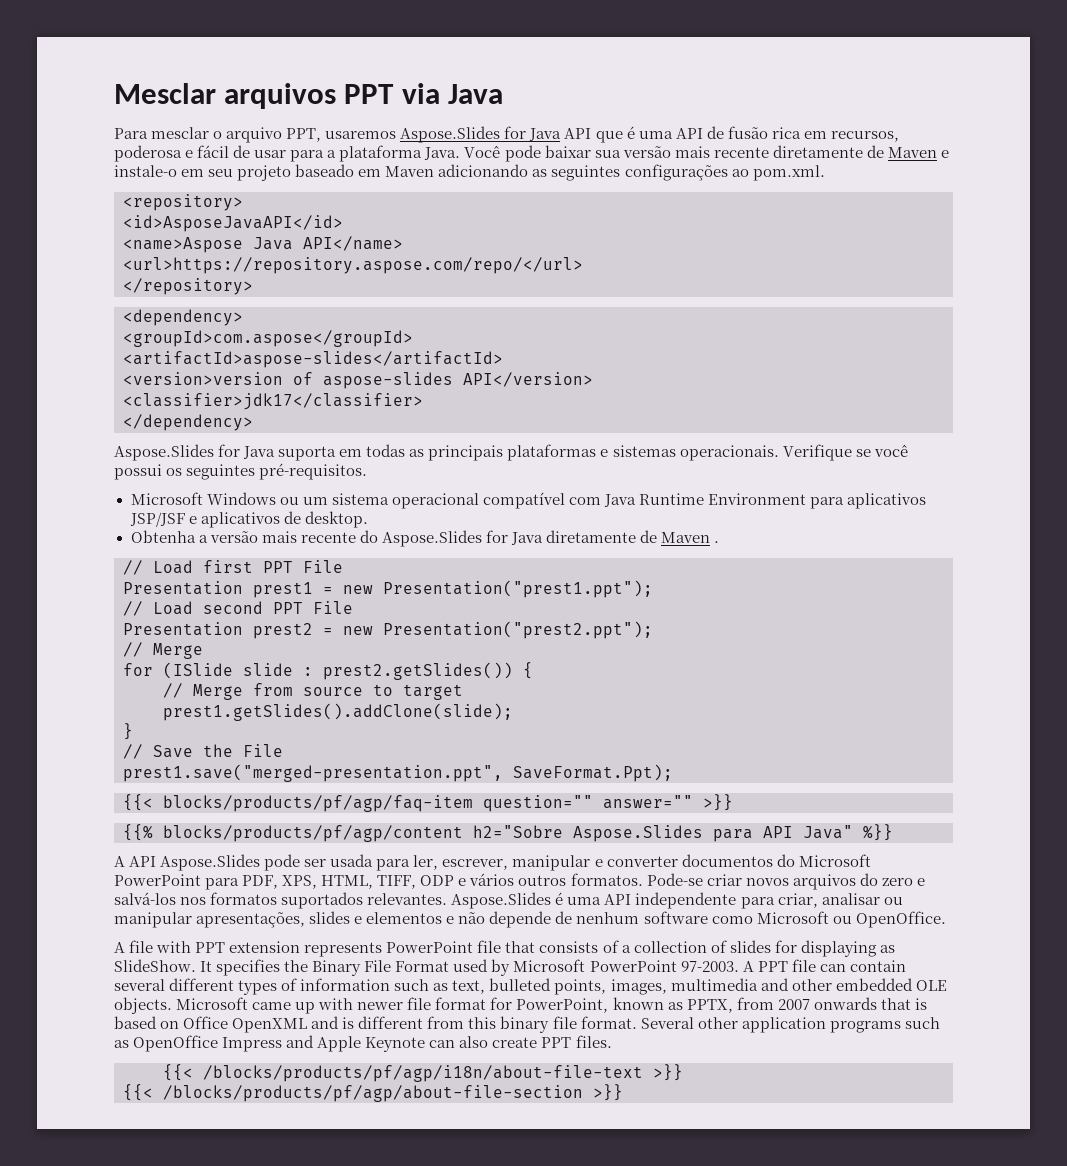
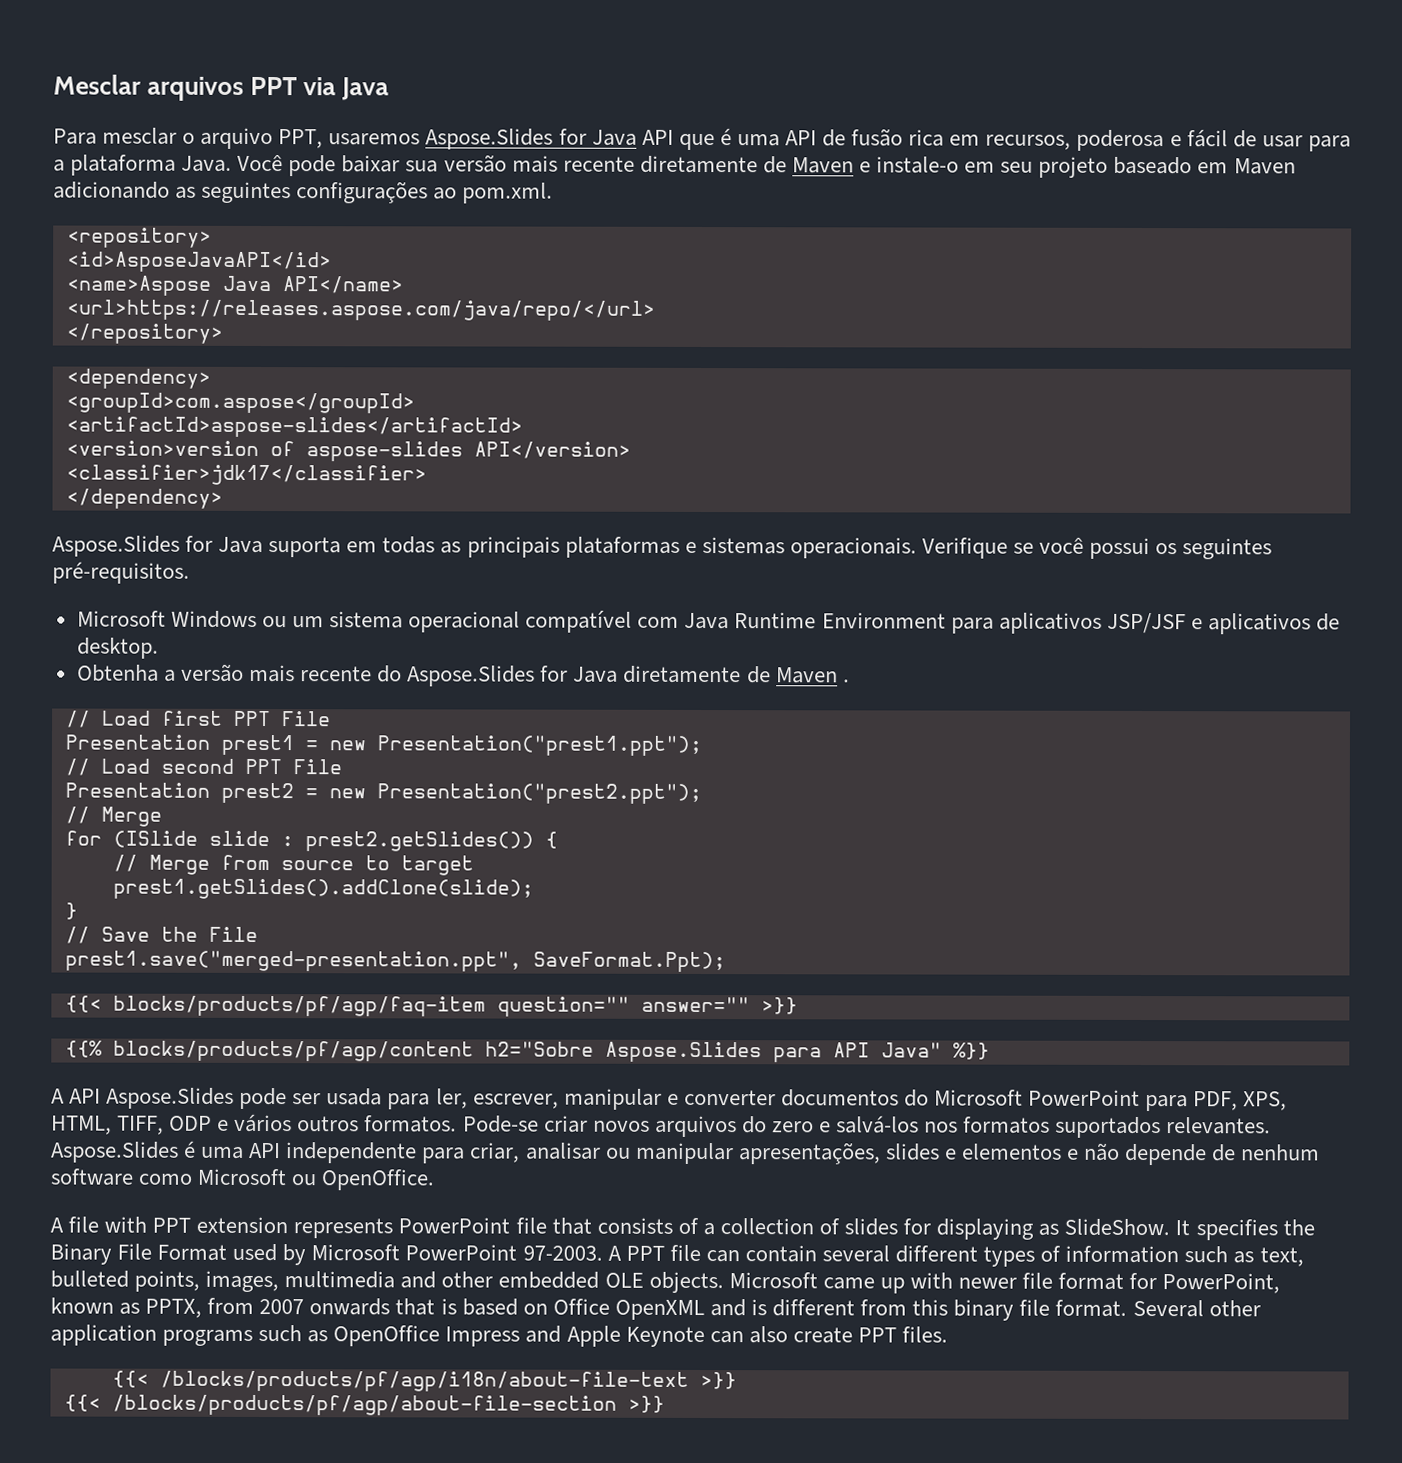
- <url>https://repository.aspose.com/repo/</url>
+ <url>https://releases.aspose.com/java/repo/</url>

